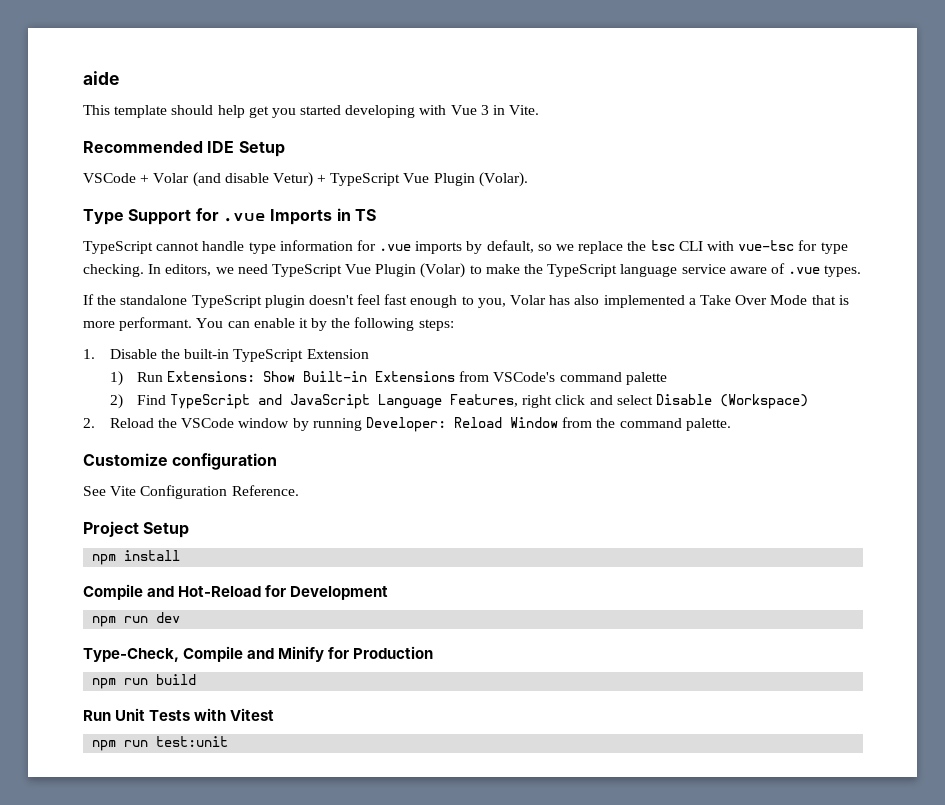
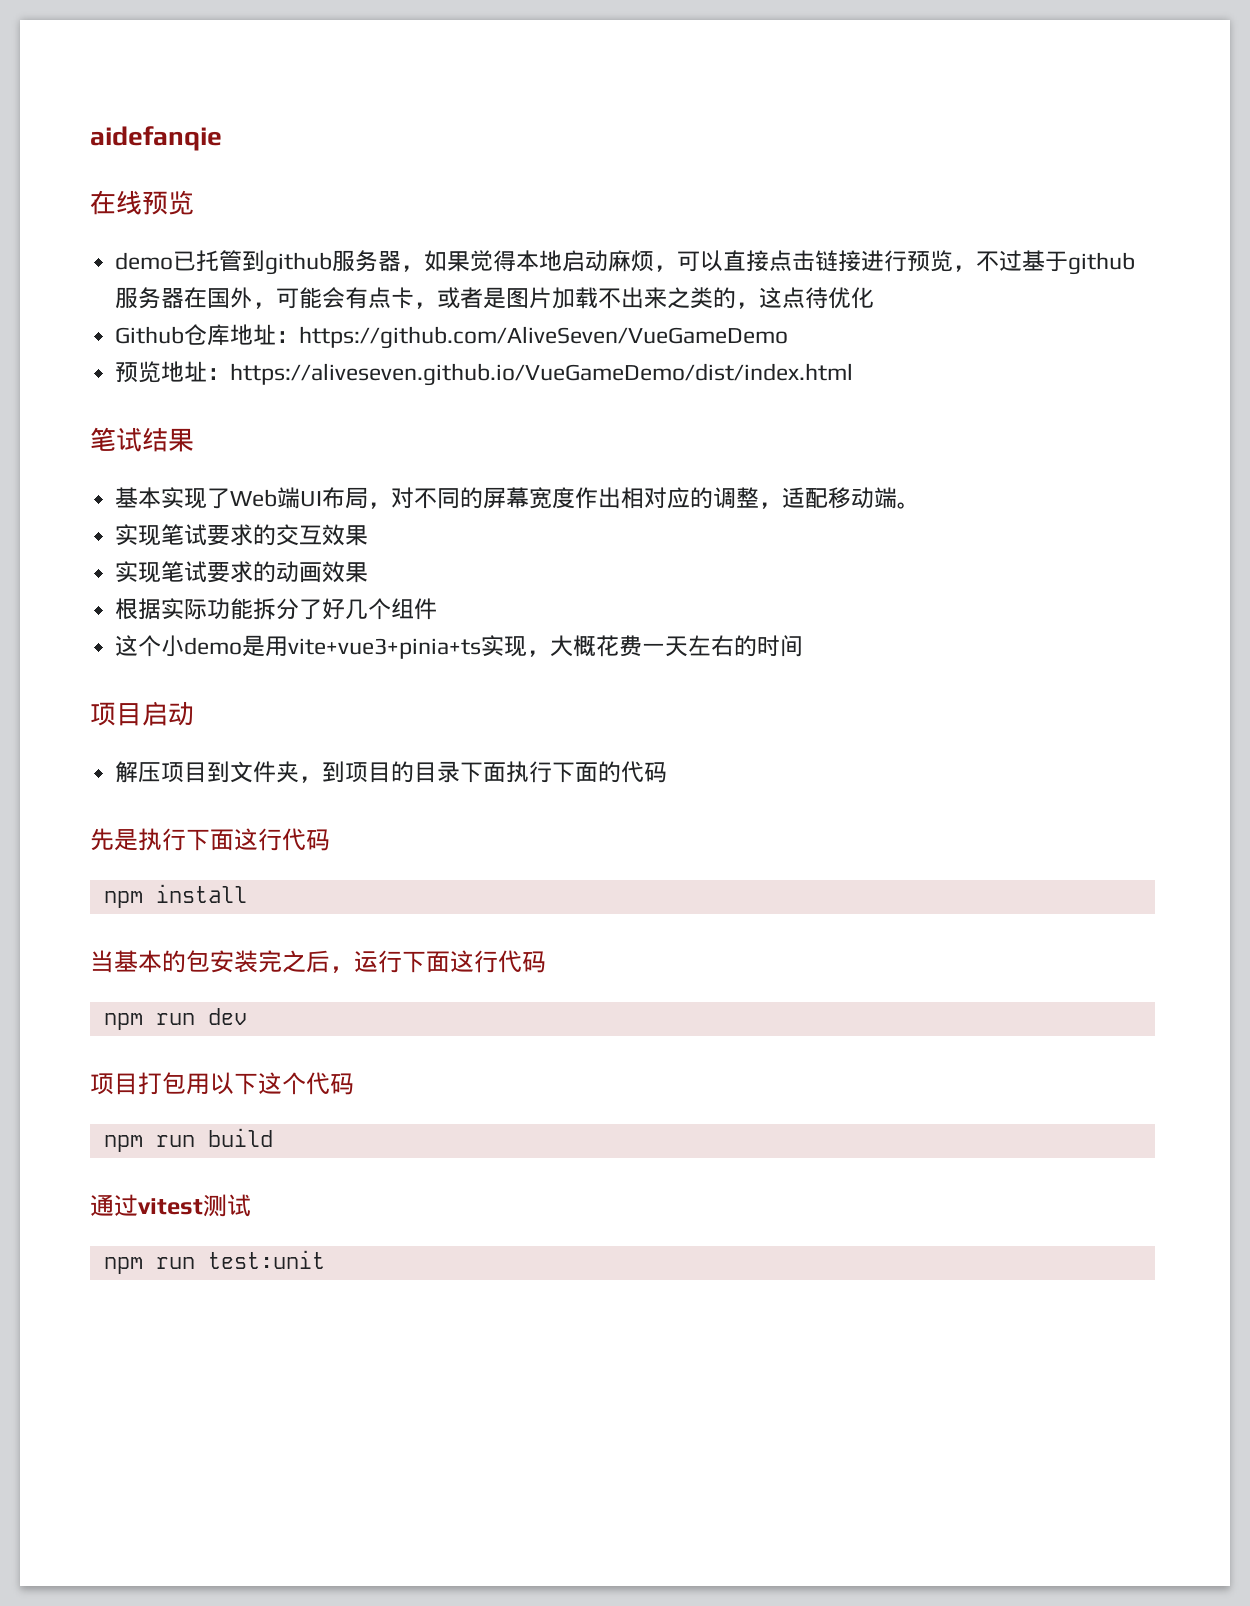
- aide
- This template should help get you started developing with Vue 3 in Vite.
- Recommended IDE Setup
- VSCode + Volar (and disable Vetur) + TypeScript Vue Plugin (Volar).
- Type Support for .vue Imports in TS
- TypeScript cannot handle type information for .vue imports by default, so we replace the tsc CLI with vue-tsc for type checking. In editors, we need TypeScript Vue Plugin (Volar) to make the TypeScript language service aware of .vue types.
- If the standalone TypeScript plugin doesn't feel fast enough to you, Volar has also implemented a Take Over Mode that is more performant. You can enable it by the following steps:
- 1. Disable the built-in TypeScript Extension
- 1) Run Extensions: Show Built-in Extensions from VSCode's command palette
- 2) Find TypeScript and JavaScript Language Features, right click and select Disable (Workspace)
- 2. Reload the VSCode window by running Developer: Reload Window from the command palette.
- Customize configuration
- See Vite Configuration Reference.
- Project Setup
+ aidefanqie
+ 在线预览
+ demo已托管到github服务器，如果觉得本地启动麻烦，可以直接点击链接进行预览，不过基于github服务器在国外，可能会有点卡，或者是图片加载不出来之类的，这点待优化
+ Github仓库地址：https://github.com/AliveSeven/VueGameDemo
+ 预览地址：https://aliveseven.github.io/VueGameDemo/dist/index.html
+ 笔试结果
+ 基本实现了Web端UI布局，对不同的屏幕宽度作出相对应的调整，适配移动端。
+ 实现笔试要求的交互效果
+ 实现笔试要求的动画效果
+ 根据实际功能拆分了好几个组件
+ 这个小demo是用vite+vue3+pinia+ts实现，大概花费一天左右的时间
+ 项目启动
+ 解压项目到文件夹，到项目的目录下面执行下面的代码
+ 先是执行下面这行代码
  npm install
- Compile and Hot-Reload for Development
+ 当基本的包安装完之后，运行下面这行代码
  npm run dev
- Type-Check, Compile and Minify for Production
+ 项目打包用以下这个代码
  npm run build
- Run Unit Tests with Vitest
+ 通过vitest测试

